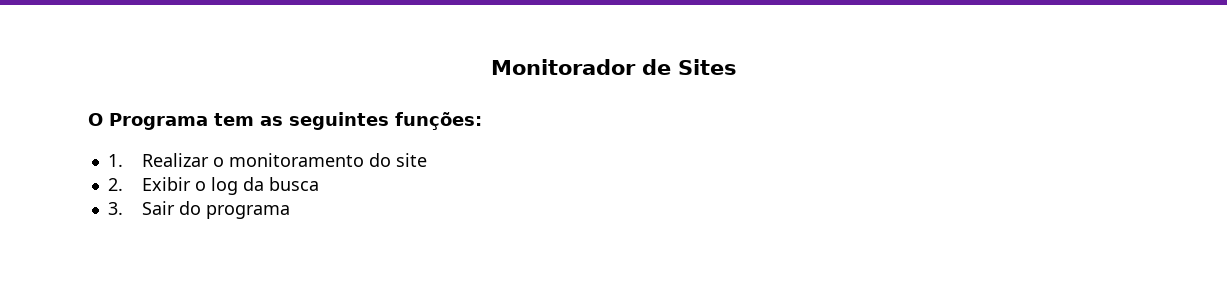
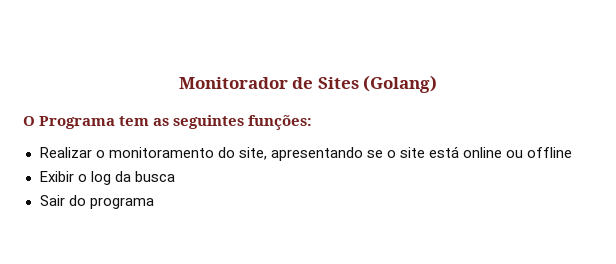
- Monitorador de Sites
+ Monitorador de Sites (Golang)
- 1. Realizar o monitoramento do site
- 2. Exibir o log da busca
+ Realizar o monitoramento do site, apresentando se o site está online ou offline
+ Exibir o log da busca
- 3. Sair do programa
+ Sair do programa

